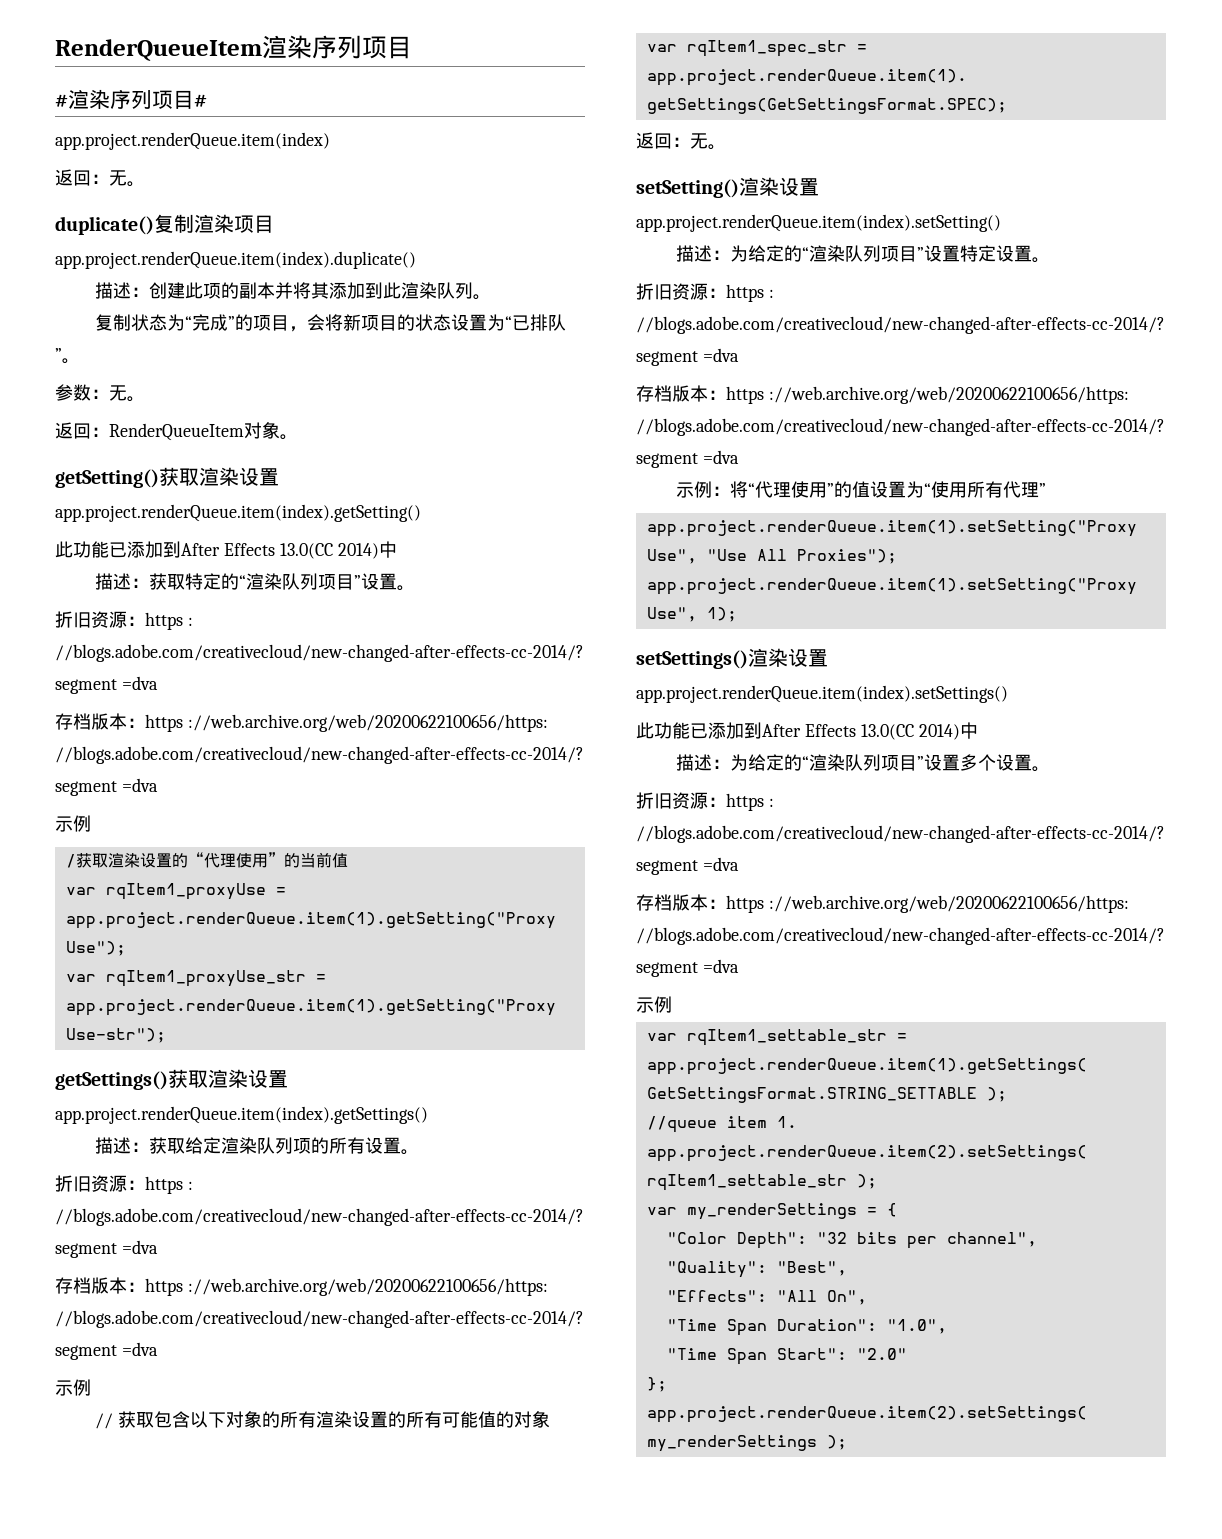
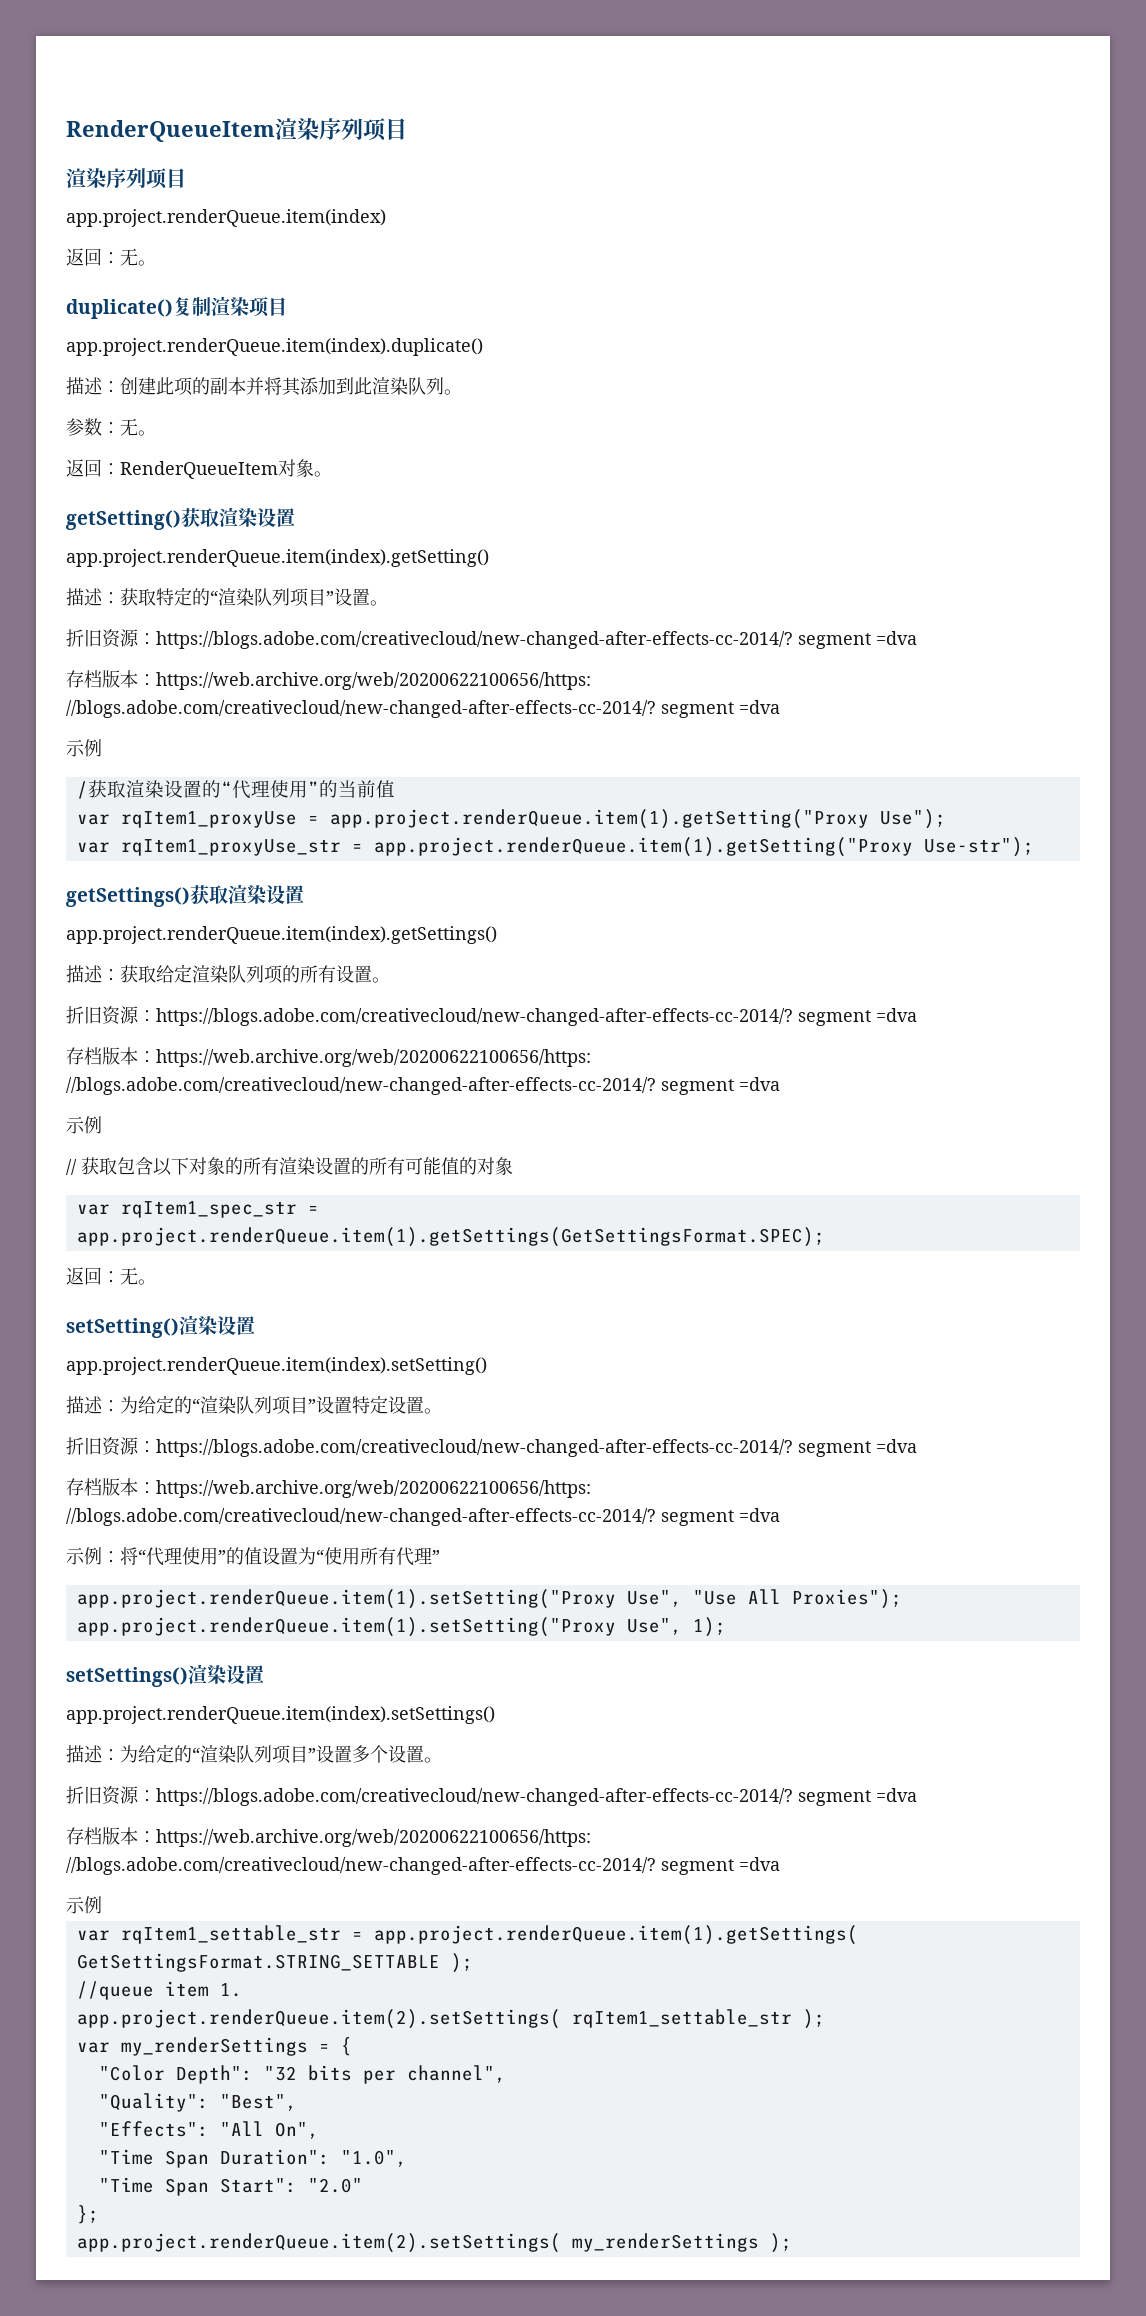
  RenderQueueItem渲染序列项目
- #渲染序列项目#
+ 渲染序列项目
- 复制状态为“完成”的项目，会将新项目的状态设置为“已排队”。
  app.project.renderQueue.item(index).getSetting()
- 此功能已添加到After Effects 13.0(CC 2014)中
  描述：获取特定的“渲染队列项目”设置。
- 折旧资源：https : //blogs.adobe.com/creativecloud/new-changed-after-effects-cc-2014/? segment =dva
- 存档版本：https ://web.archive.org/web/20200622100656/https: //blogs.adobe.com/creativecloud/new-changed-after-effects-cc-2014/? segment =dva
+ 折旧资源：https://blogs.adobe.com/creativecloud/new-changed-after-effects-cc-2014/? segment =dva
+ 存档版本：https://web.archive.org/web/20200622100656/https: //blogs.adobe.com/creativecloud/new-changed-after-effects-cc-2014/? segment =dva
  描述：获取给定渲染队列项的所有设置。
- 折旧资源：https : //blogs.adobe.com/creativecloud/new-changed-after-effects-cc-2014/? segment =dva
- 存档版本：https ://web.archive.org/web/20200622100656/https: //blogs.adobe.com/creativecloud/new-changed-after-effects-cc-2014/? segment =dva
+ 折旧资源：https://blogs.adobe.com/creativecloud/new-changed-after-effects-cc-2014/? segment =dva
+ 存档版本：https://web.archive.org/web/20200622100656/https: //blogs.adobe.com/creativecloud/new-changed-after-effects-cc-2014/? segment =dva
  描述：为给定的“渲染队列项目”设置特定设置。
- 折旧资源：https : //blogs.adobe.com/creativecloud/new-changed-after-effects-cc-2014/? segment =dva
- 存档版本：https ://web.archive.org/web/20200622100656/https: //blogs.adobe.com/creativecloud/new-changed-after-effects-cc-2014/? segment =dva
+ 折旧资源：https://blogs.adobe.com/creativecloud/new-changed-after-effects-cc-2014/? segment =dva
+ 存档版本：https://web.archive.org/web/20200622100656/https: //blogs.adobe.com/creativecloud/new-changed-after-effects-cc-2014/? segment =dva
  app.project.renderQueue.item(index).setSettings()
- 此功能已添加到After Effects 13.0(CC 2014)中
  描述：为给定的“渲染队列项目”设置多个设置。
- 折旧资源：https : //blogs.adobe.com/creativecloud/new-changed-after-effects-cc-2014/? segment =dva
- 存档版本：https ://web.archive.org/web/20200622100656/https: //blogs.adobe.com/creativecloud/new-changed-after-effects-cc-2014/? segment =dva
+ 折旧资源：https://blogs.adobe.com/creativecloud/new-changed-after-effects-cc-2014/? segment =dva
+ 存档版本：https://web.archive.org/web/20200622100656/https: //blogs.adobe.com/creativecloud/new-changed-after-effects-cc-2014/? segment =dva

